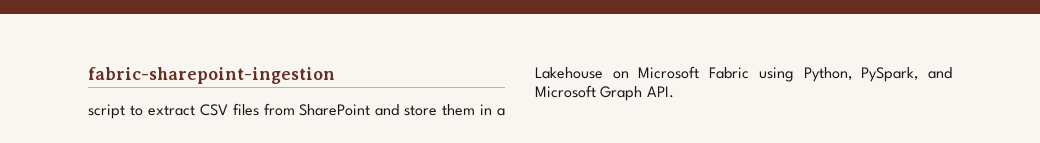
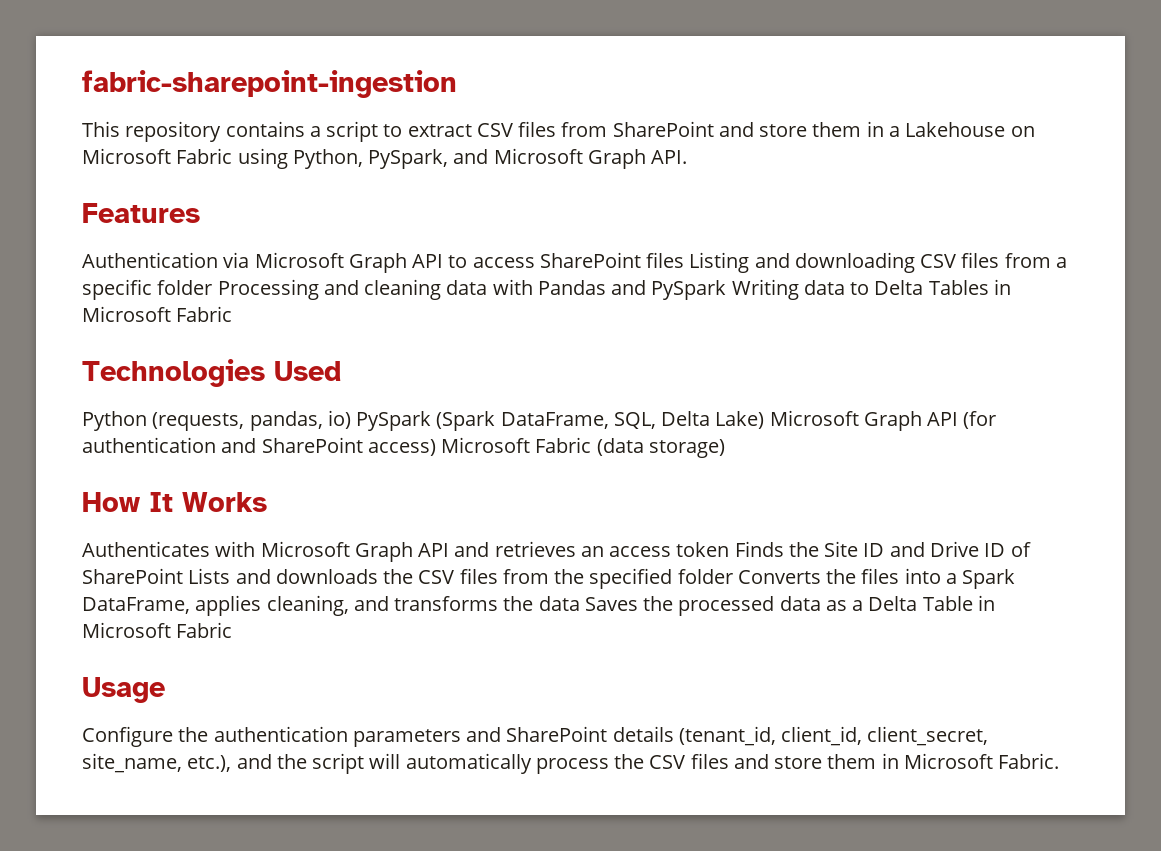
- script to extract CSV files from SharePoint and store them in a Lakehouse on Microsoft Fabric using Python, PySpark, and Microsoft Graph API.
+ This repository contains a script to extract CSV files from SharePoint and store them in a Lakehouse on Microsoft Fabric using Python, PySpark, and Microsoft Graph API.
+ Features
+ Authentication via Microsoft Graph API to access SharePoint files Listing and downloading CSV files from a specific folder Processing and cleaning data with Pandas and PySpark Writing data to Delta Tables in Microsoft Fabric
+ Technologies Used
+ Python (requests, pandas, io) PySpark (Spark DataFrame, SQL, Delta Lake) Microsoft Graph API (for authentication and SharePoint access) Microsoft Fabric (data storage)
+ How It Works
+ Authenticates with Microsoft Graph API and retrieves an access token Finds the Site ID and Drive ID of SharePoint Lists and downloads the CSV files from the specified folder Converts the files into a Spark DataFrame, applies cleaning, and transforms the data Saves the processed data as a Delta Table in Microsoft Fabric
+ Usage
+ Configure the authentication parameters and SharePoint details (tenant_id, client_id, client_secret, site_name, etc.), and the script will automatically process the CSV files and store them in Microsoft Fabric.

